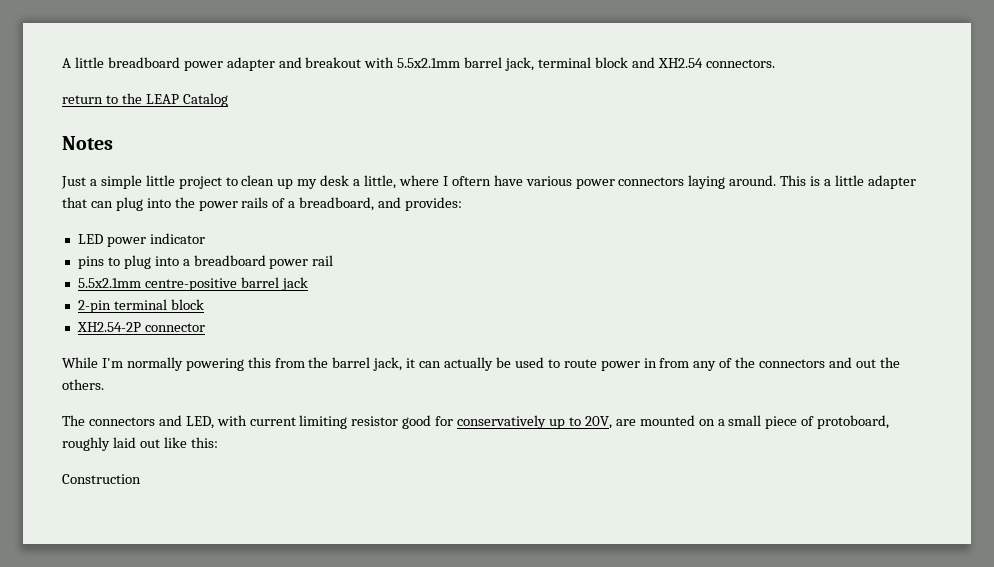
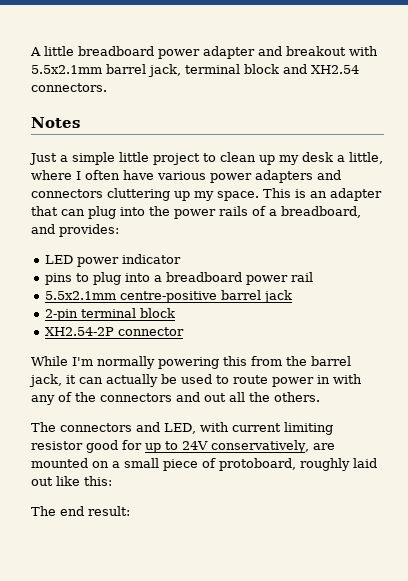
- return to the LEAP Catalog
- Just a simple little project to clean up my desk a little, where I oftern have various power connectors laying around. This is a little adapter that can plug into the power rails of a breadboard, and provides:
+ Just a simple little project to clean up my desk a little, where I often have various power adapters and connectors cluttering up my space. This is an adapter that can plug into the power rails of a breadboard, and provides:
- While I'm normally powering this from the barrel jack, it can actually be used to route power in from any of the connectors and out the others.
+ While I'm normally powering this from the barrel jack, it can actually be used to route power in with any of the connectors and out all the others.
- The connectors and LED, with current limiting resistor good for conservatively up to 20V, are mounted on a small piece of protoboard, roughly laid out like this:
+ The connectors and LED, with current limiting resistor good for up to 24V conservatively, are mounted on a small piece of protoboard, roughly laid out like this:
- Construction
+ The end result:

